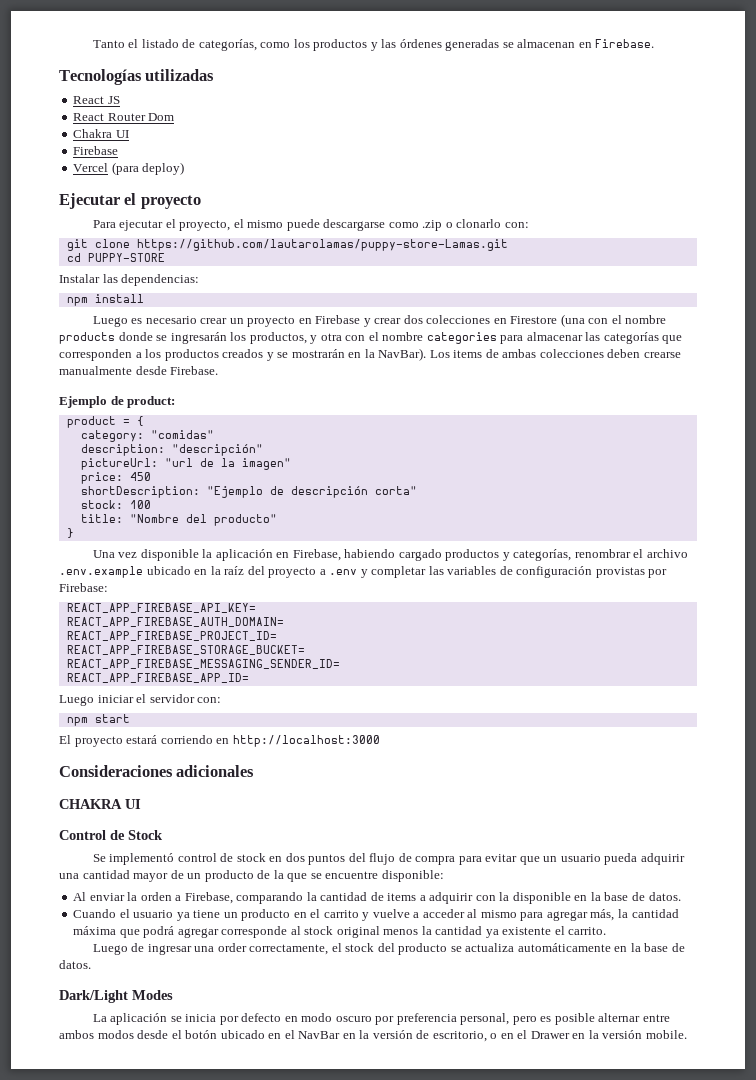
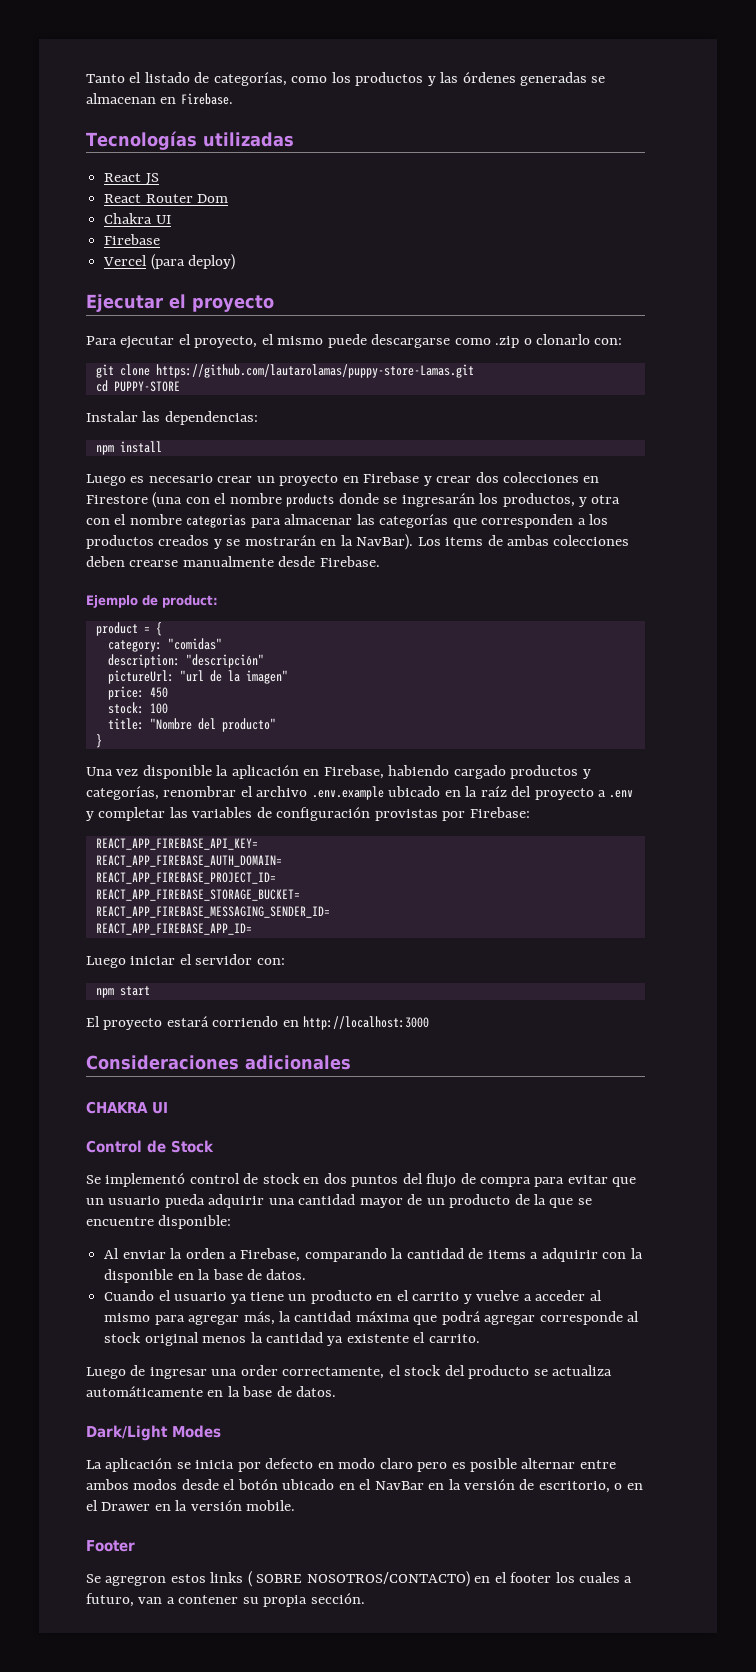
- Luego es necesario crear un proyecto en Firebase y crear dos colecciones en Firestore (una con el nombre products donde se ingresarán los productos, y otra con el nombre categories para almacenar las categorías que corresponden a los productos creados y se mostrarán en la NavBar).
+ Luego es necesario crear un proyecto en Firebase y crear dos colecciones en Firestore (una con el nombre products donde se ingresarán los productos, y otra con el nombre categorias para almacenar las categorías que corresponden a los productos creados y se mostrarán en la NavBar).
- shortDescription: "Ejemplo de descripción corta"
- La aplicación se inicia por defecto en modo oscuro por preferencia personal, pero es posible alternar entre ambos modos desde el botón ubicado en el NavBar en la versión de escritorio, o en el Drawer en la versión mobile.
+ La aplicación se inicia por defecto en modo claro pero es posible alternar entre ambos modos desde el botón ubicado en el NavBar en la versión de escritorio, o en el Drawer en la versión mobile.
+ Footer
+ Se agregron estos links ( SOBRE NOSOTROS/CONTACTO) en el footer los cuales a futuro, van a contener su propia sección.

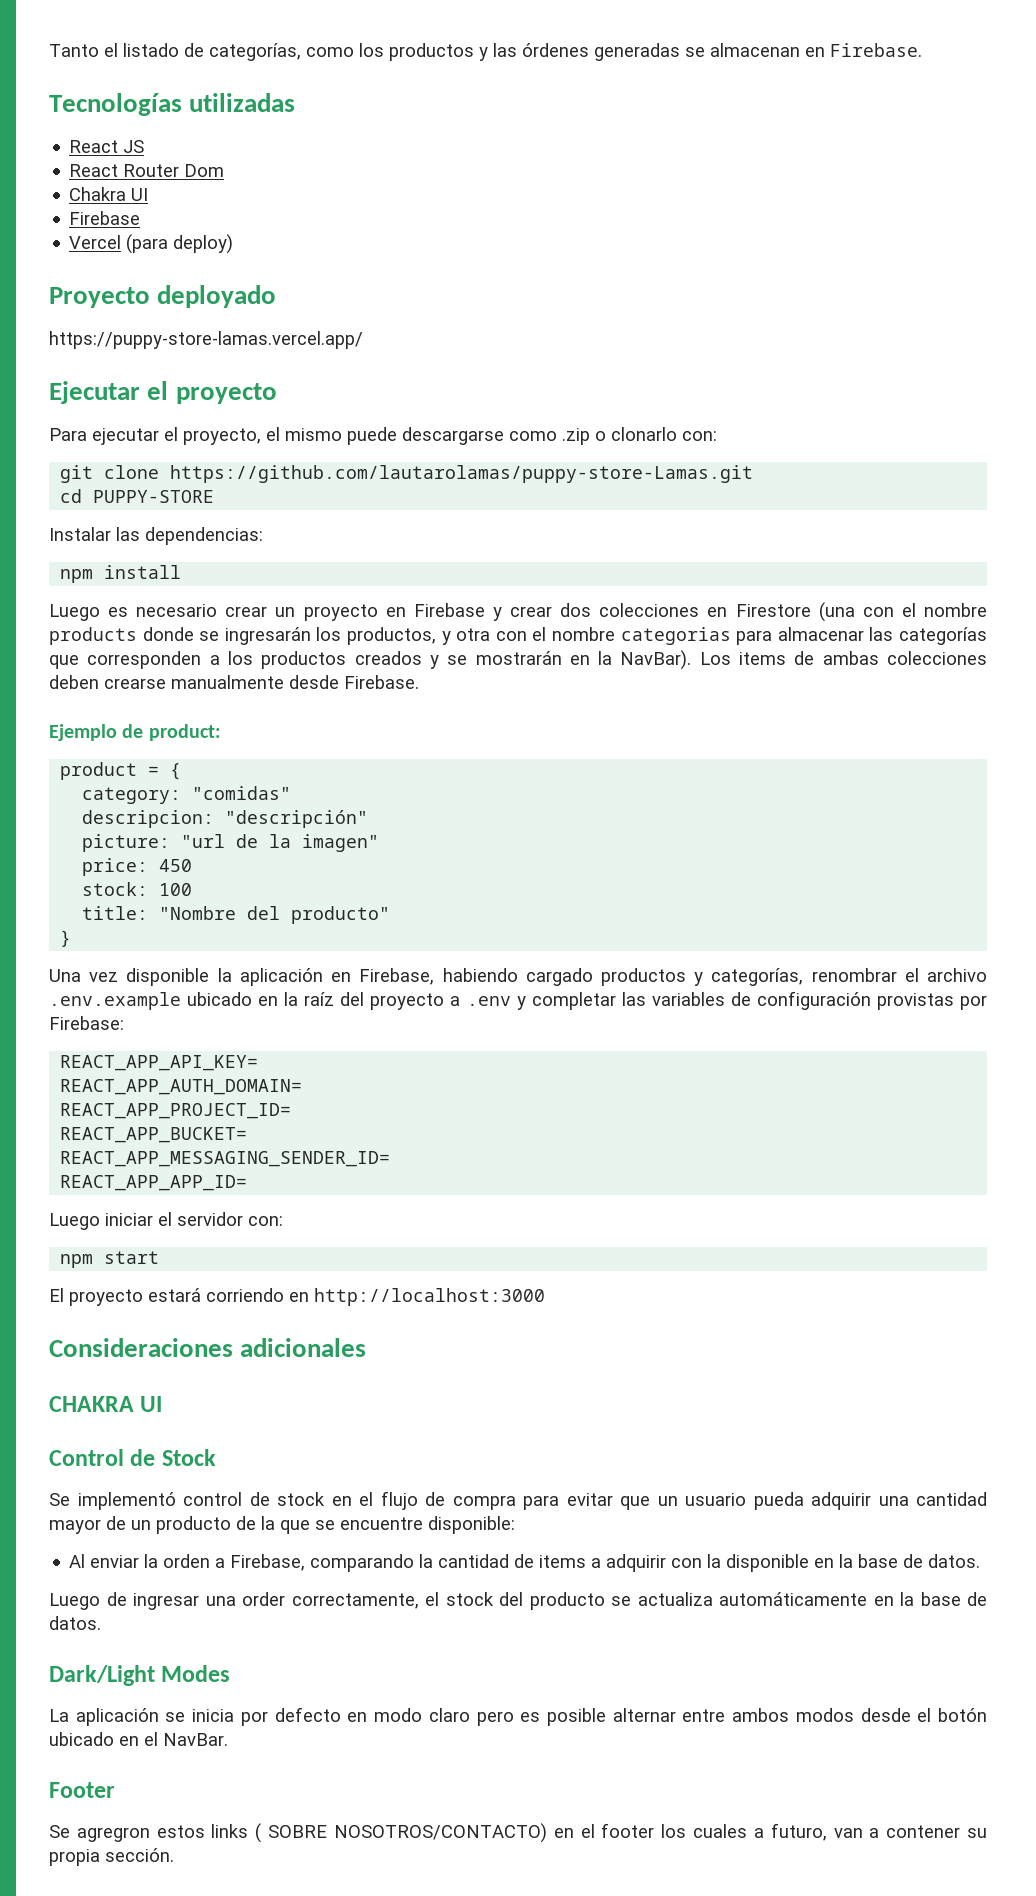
+ Proyecto deployado
+ https://puppy-store-lamas.vercel.app/
- description: "descripción"
+ descripcion: "descripción"
- pictureUrl: "url de la imagen"
+ picture: "url de la imagen"
- REACT_APP_FIREBASE_API_KEY=
- REACT_APP_FIREBASE_AUTH_DOMAIN=
- REACT_APP_FIREBASE_PROJECT_ID=
- REACT_APP_FIREBASE_STORAGE_BUCKET=
- REACT_APP_FIREBASE_MESSAGING_SENDER_ID=
- REACT_APP_FIREBASE_APP_ID=
+ REACT_APP_API_KEY=
+ REACT_APP_AUTH_DOMAIN=
+ REACT_APP_PROJECT_ID=
+ REACT_APP_BUCKET=
+ REACT_APP_MESSAGING_SENDER_ID=
+ REACT_APP_APP_ID=
- Se implementó control de stock en dos puntos del flujo de compra para evitar que un usuario pueda adquirir una cantidad mayor de un producto de la que se encuentre disponible:
+ Se implementó control de stock en el flujo de compra para evitar que un usuario pueda adquirir una cantidad mayor de un producto de la que se encuentre disponible:
- Cuando el usuario ya tiene un producto en el carrito y vuelve a acceder al mismo para agregar más, la cantidad máxima que podrá agregar corresponde al stock original menos la cantidad ya existente el carrito.
- La aplicación se inicia por defecto en modo claro pero es posible alternar entre ambos modos desde el botón ubicado en el NavBar en la versión de escritorio, o en el Drawer en la versión mobile.
+ La aplicación se inicia por defecto en modo claro pero es posible alternar entre ambos modos desde el botón ubicado en el NavBar.

